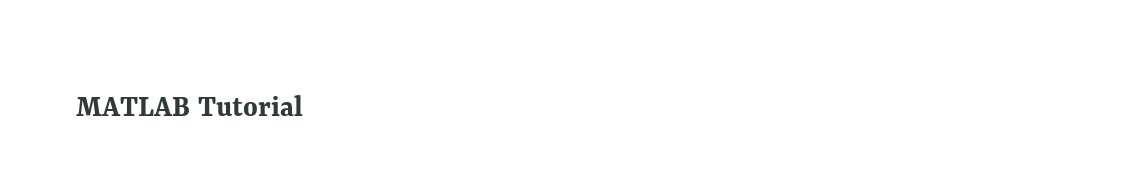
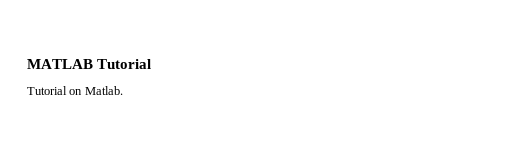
+ Tutorial on Matlab.

